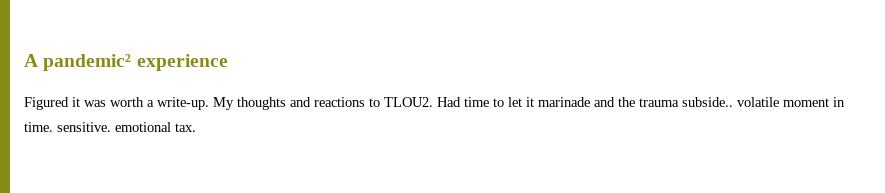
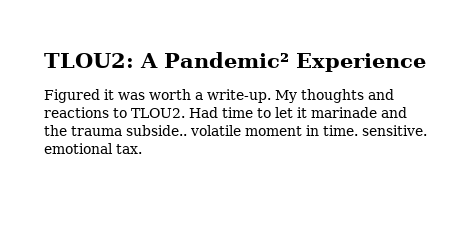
- A pandemic² experience
+ TLOU2: A Pandemic² Experience

